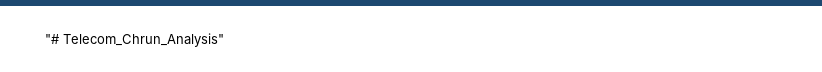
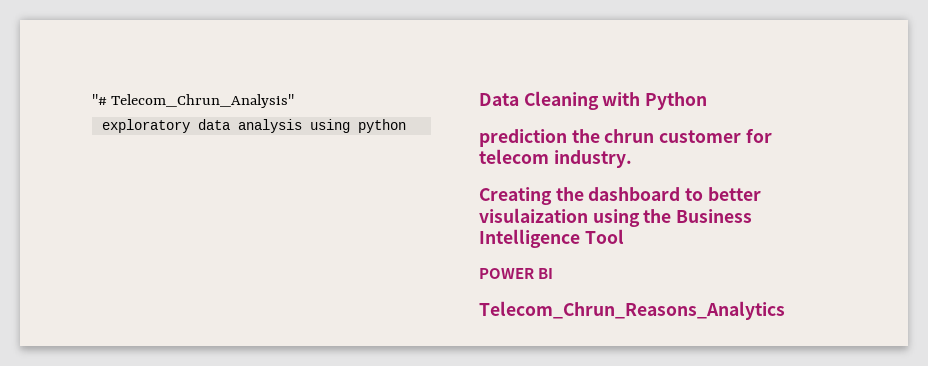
+ exploratory data analysis using python
+ Data Cleaning with Python
+ prediction the chrun customer for telecom industry.
+ Creating the dashboard to better visulaization using the Business Intelligence Tool
+ POWER BI
+ Telecom_Chrun_Reasons_Analytics

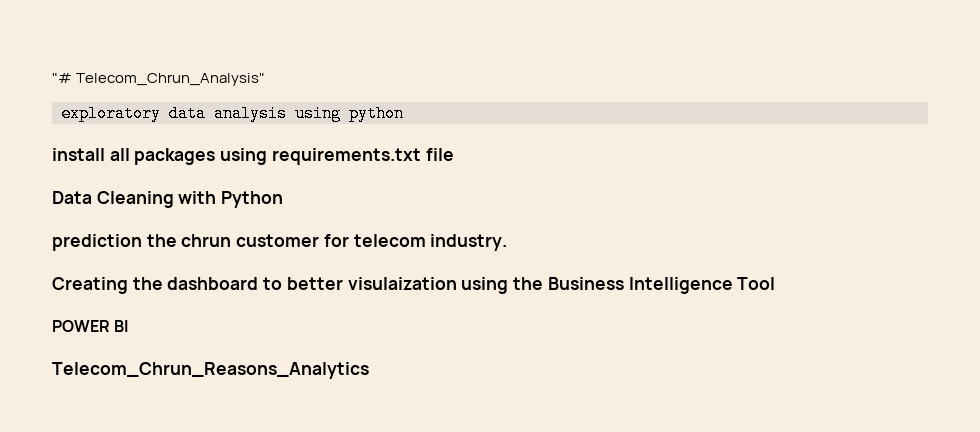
+ install all packages using requirements.txt file

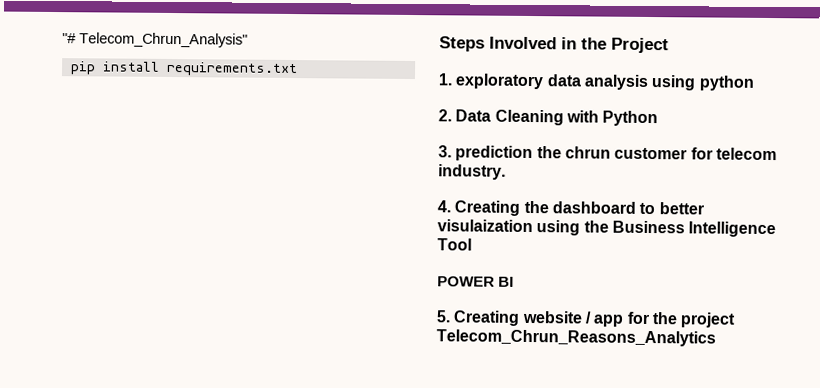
- exploratory data analysis using python
+ pip install requirements.txt
+ Steps Involved in the Project
+ 1. exploratory data analysis using python
- install all packages using requirements.txt file
- Data Cleaning with Python
+ 2. Data Cleaning with Python
- prediction the chrun customer for telecom industry.
+ 3. prediction the chrun customer for telecom industry.
- Creating the dashboard to better visulaization using the Business Intelligence Tool
+ 4. Creating the dashboard to better visulaization using the Business Intelligence Tool
- Telecom_Chrun_Reasons_Analytics
+ 5. Creating website / app for the project Telecom_Chrun_Reasons_Analytics

